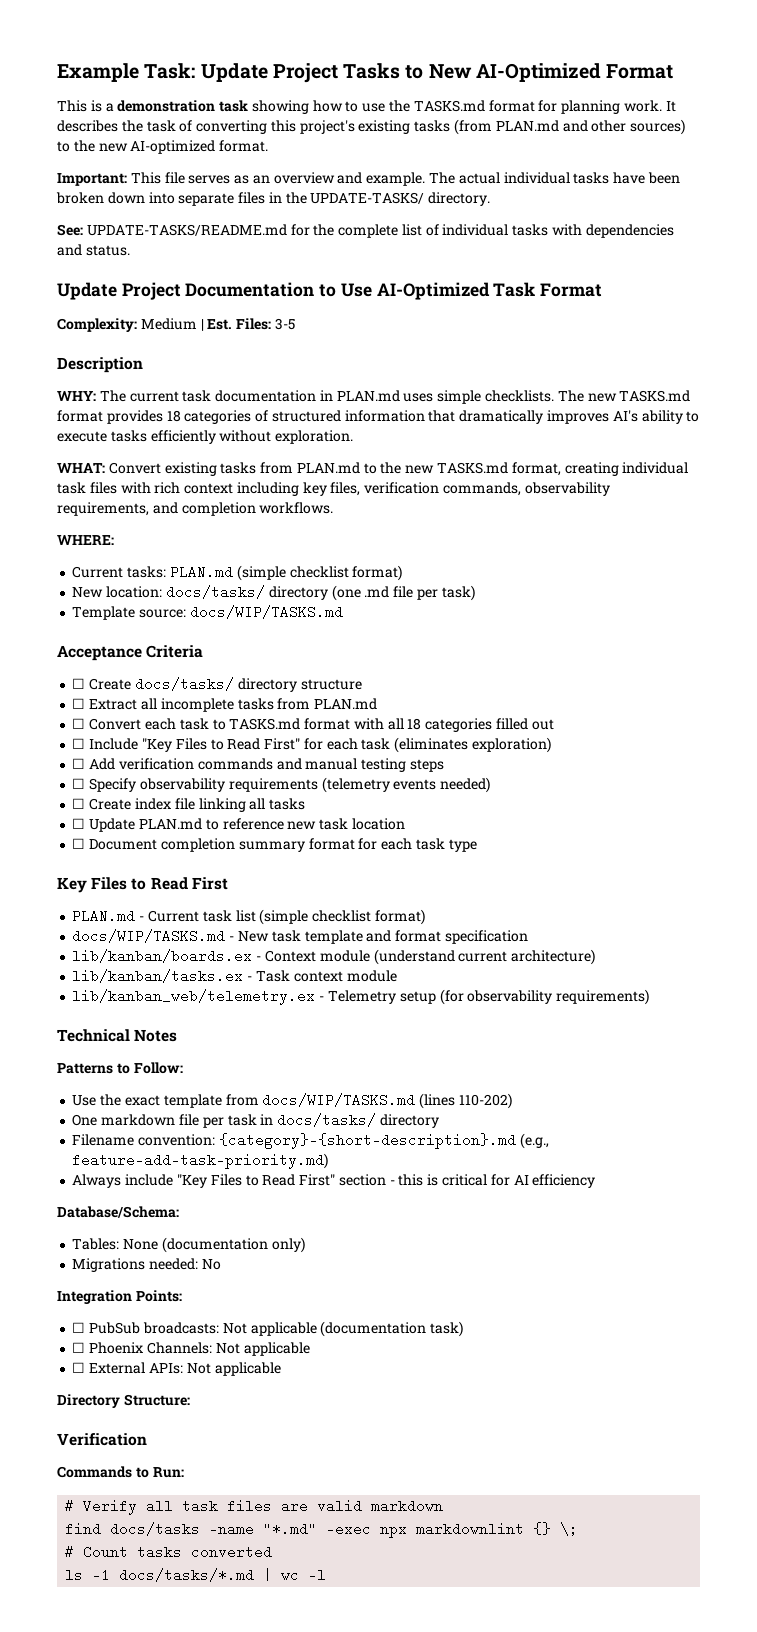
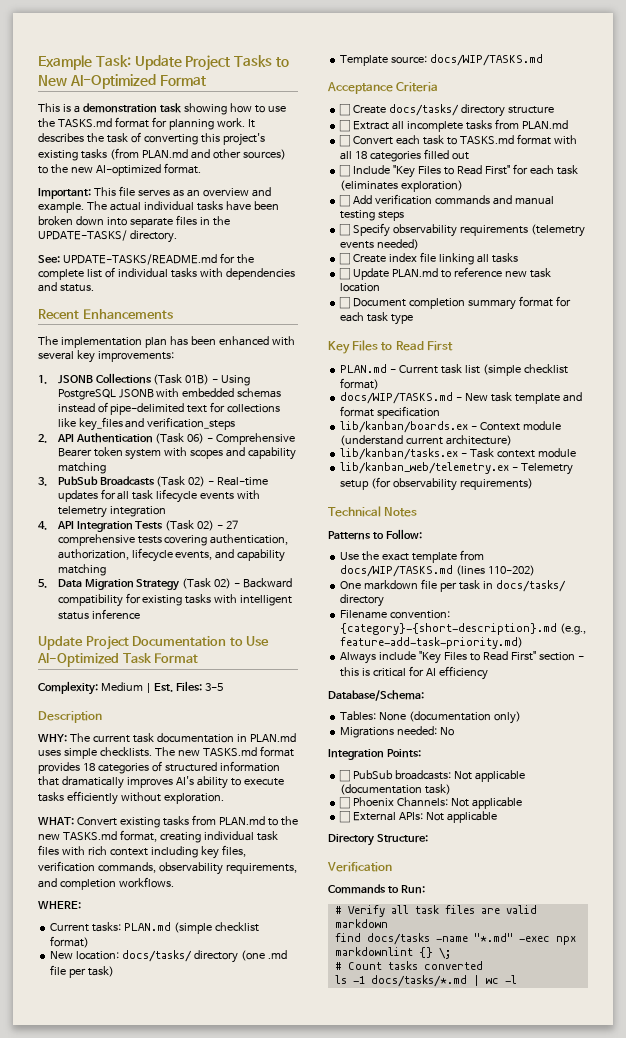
+ Recent Enhancements
+ The implementation plan has been enhanced with several key improvements:
+ 1. JSONB Collections (Task 01B) - Using PostgreSQL JSONB with embedded schemas instead of pipe-delimited text for collections like key_files and verification_steps
+ 2. API Authentication (Task 06) - Comprehensive Bearer token system with scopes and capability matching
+ 3. PubSub Broadcasts (Task 02) - Real-time updates for all task lifecycle events with telemetry integration
+ 4. API Integration Tests (Task 02) - 27 comprehensive tests covering authentication, authorization, lifecycle events, and capability matching
+ 5. Data Migration Strategy (Task 02) - Backward compatibility for existing tasks with intelligent status inference

